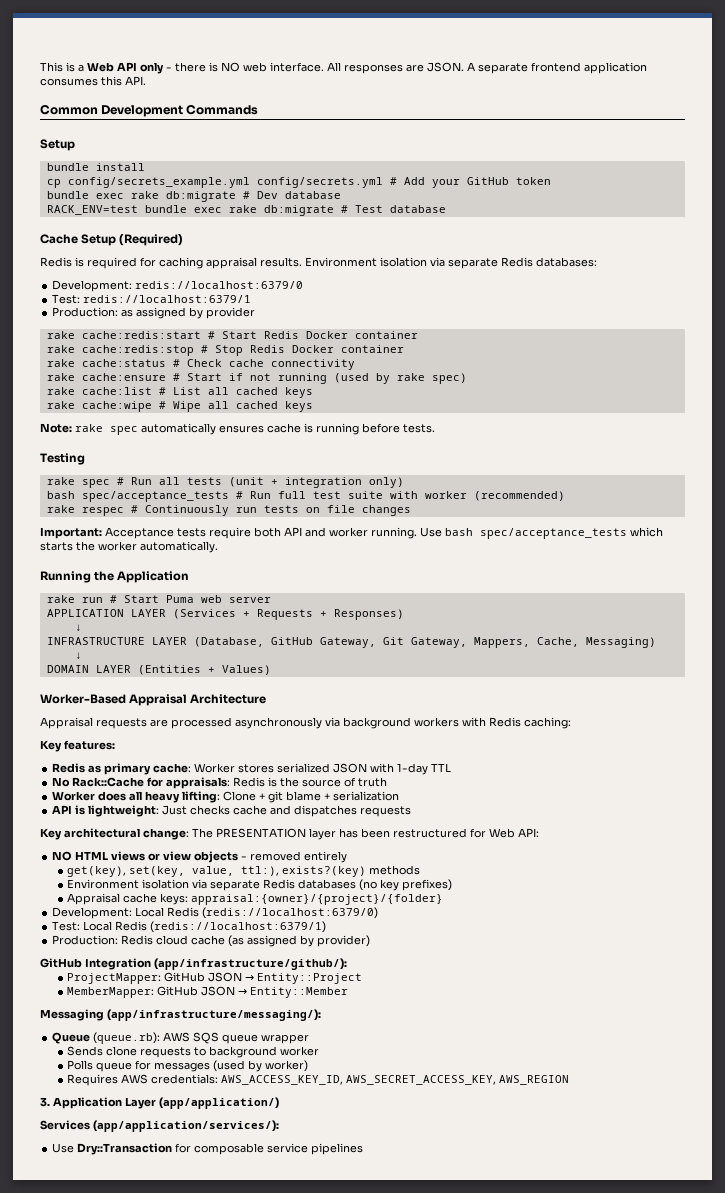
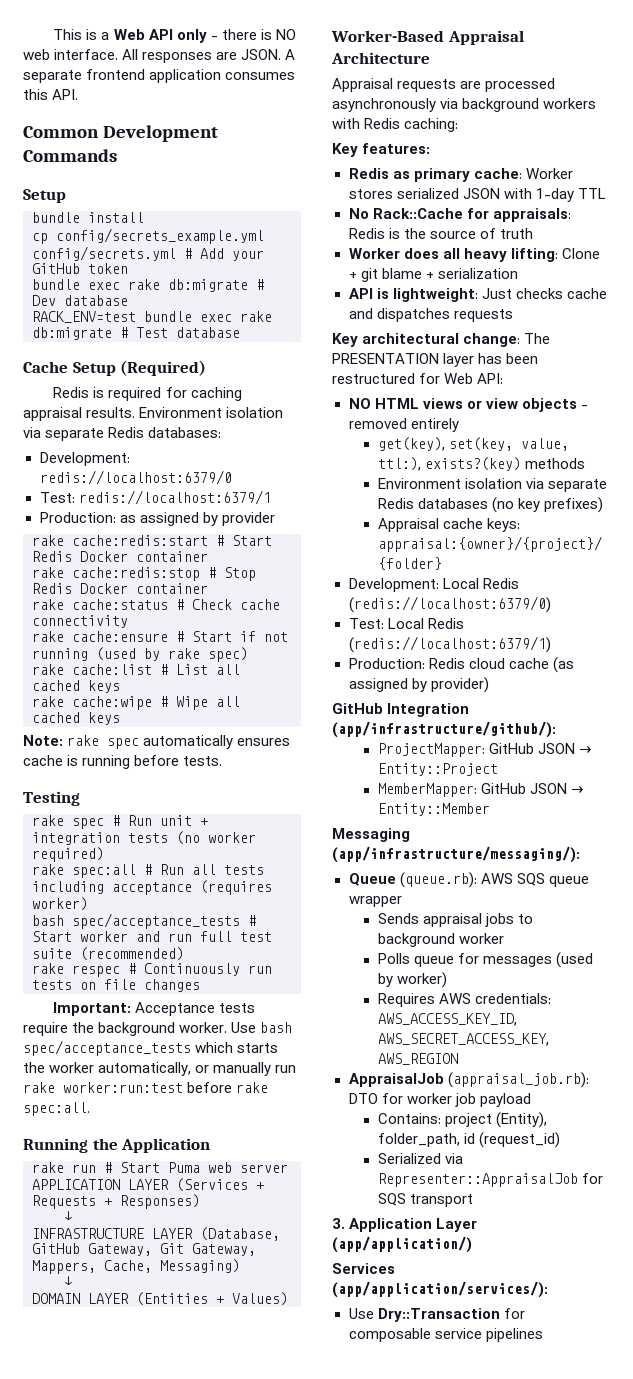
- rake spec # Run all tests (unit + integration only)
+ rake spec # Run unit + integration tests (no worker required)
+ rake spec:all # Run all tests including acceptance (requires worker)
- bash spec/acceptance_tests # Run full test suite with worker (recommended)
+ bash spec/acceptance_tests # Start worker and run full test suite (recommended)
- Important: Acceptance tests require both API and worker running.
+ Important: Acceptance tests require the background worker.
- Use bash spec/acceptance_tests which starts the worker automatically.
+ Use bash spec/acceptance_tests which starts the worker automatically, or manually run rake worker:run:test before rake spec:all.
- Sends clone requests to background worker
+ Sends appraisal jobs to background worker
+ AppraisalJob (appraisal_job.rb): DTO for worker job payload
+ Contains: project (Entity), folder_path, id (request_id)
+ Serialized via Representer::AppraisalJob for SQS transport

